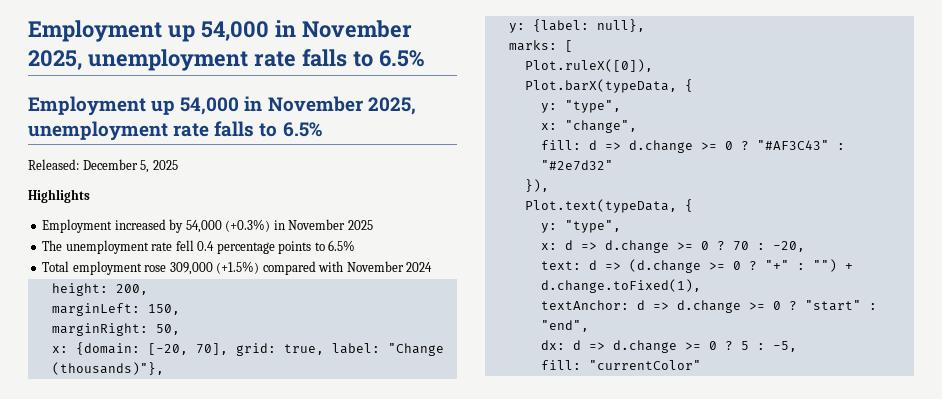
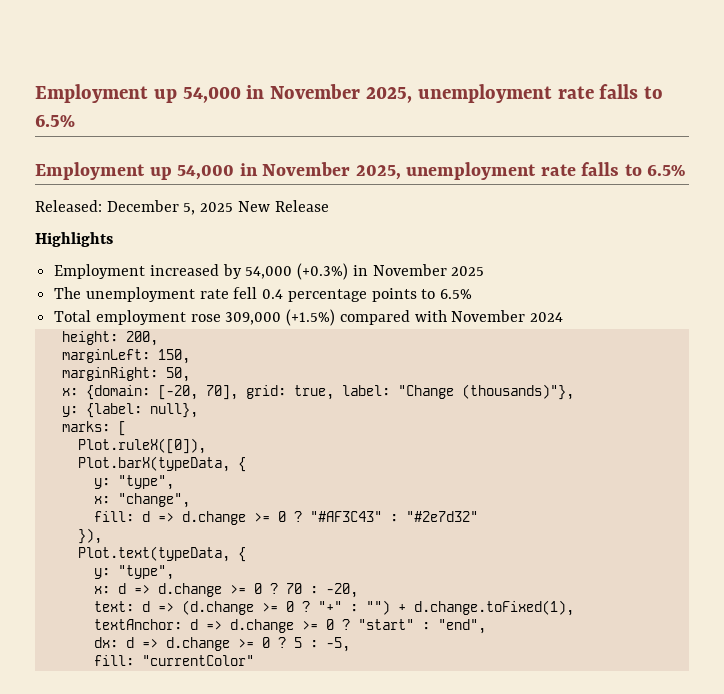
- Released: December 5, 2025
+ Released: December 5, 2025 New Release

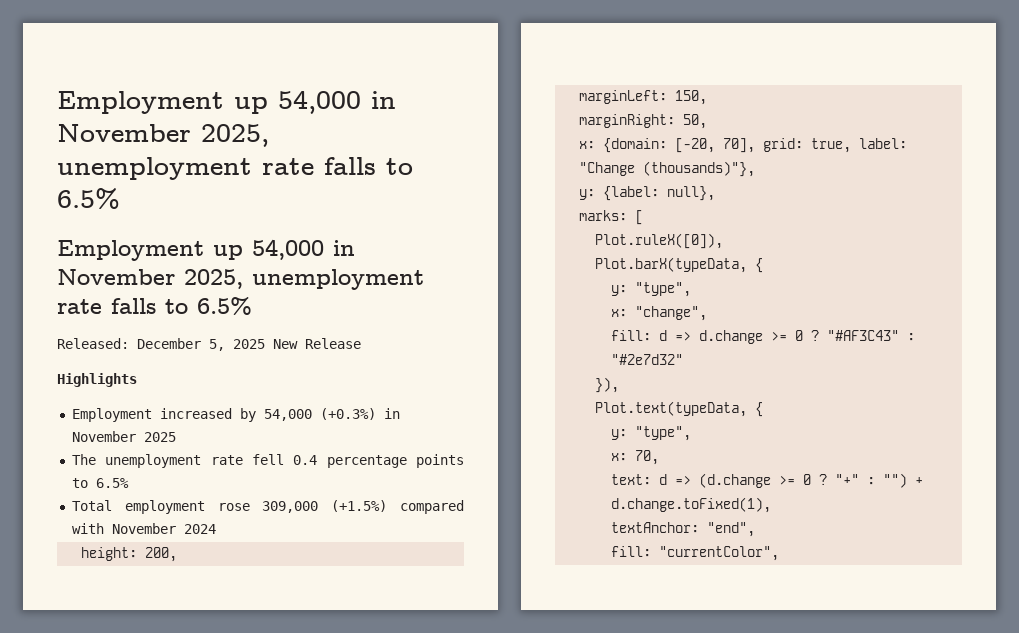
- x: d => d.change >= 0 ? 70 : -20,
+ x: 70,
- textAnchor: d => d.change >= 0 ? "start" : "end",
- dx: d => d.change >= 0 ? 5 : -5,
- fill: "currentColor"
+ textAnchor: "end",
+ fill: "currentColor",

